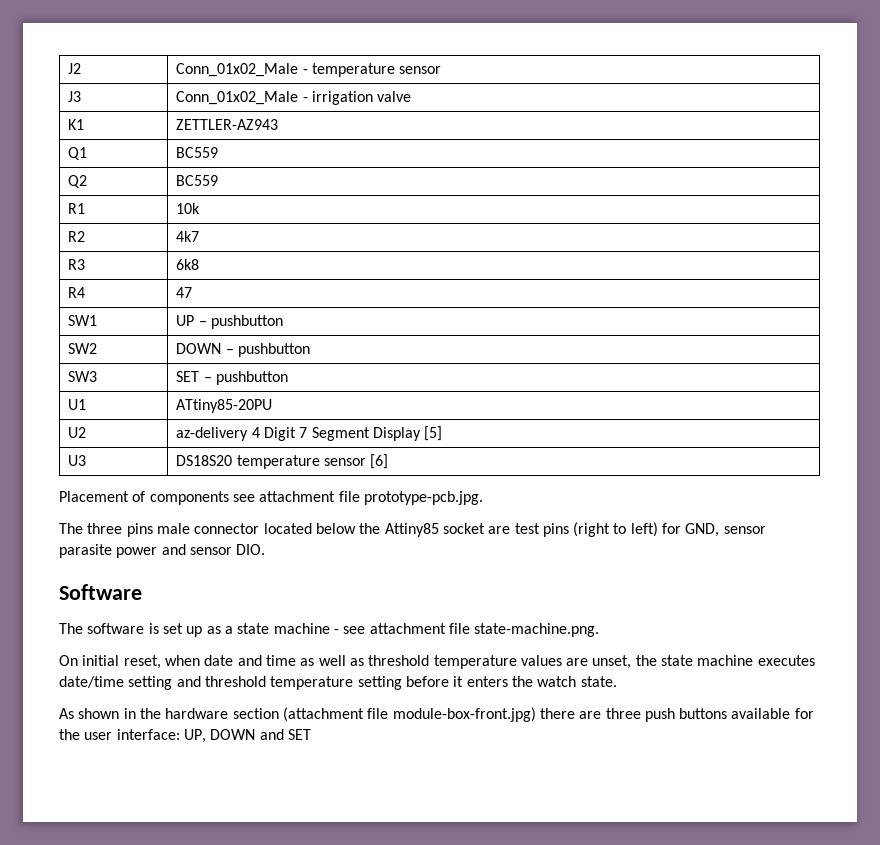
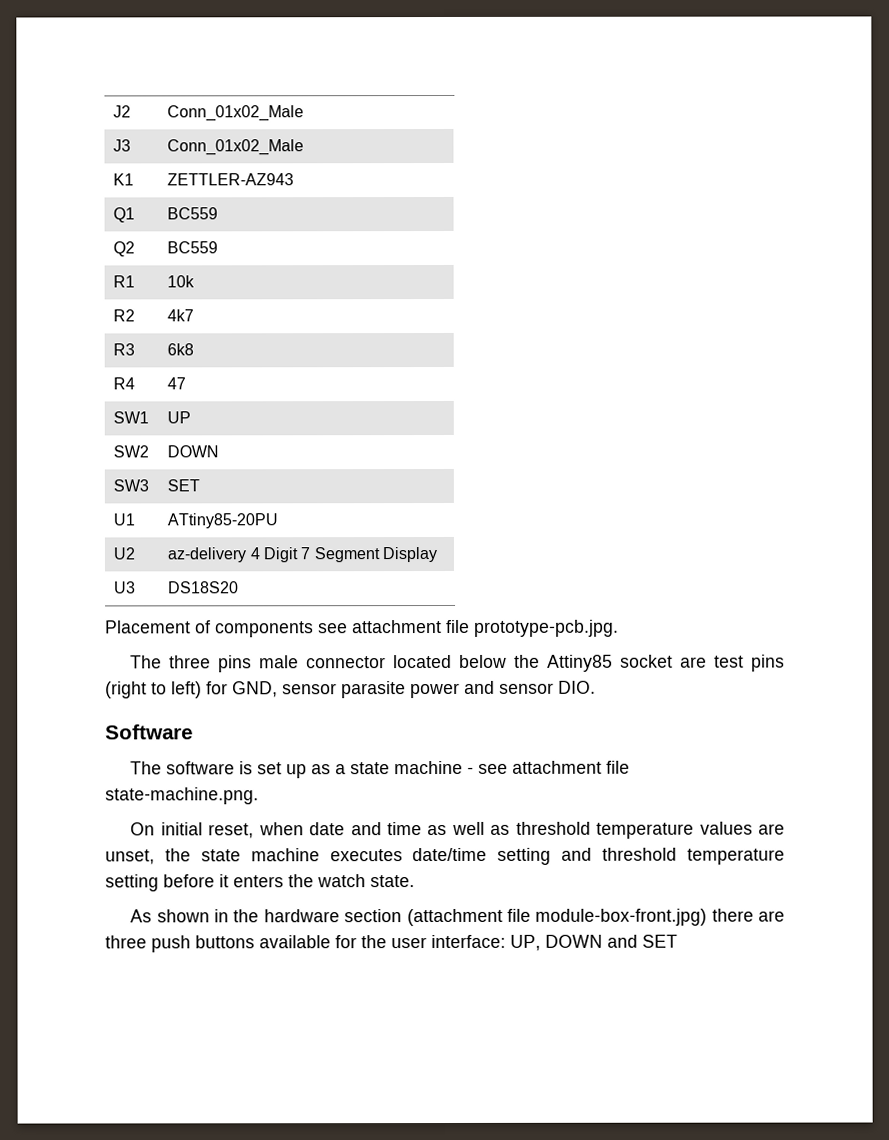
- J2 | Conn_01x02_Male - temperature sensor
+ J2 | Conn_01x02_Male
- J3 | Conn_01x02_Male - irrigation valve
+ J3 | Conn_01x02_Male
- SW1 | UP – pushbutton
+ SW1 | UP
- SW2 | DOWN – pushbutton
+ SW2 | DOWN
- SW3 | SET – pushbutton
+ SW3 | SET
- U2 | az-delivery 4 Digit 7 Segment Display [5]
+ U2 | az-delivery 4 Digit 7 Segment Display
- U3 | DS18S20 temperature sensor [6]
+ U3 | DS18S20

